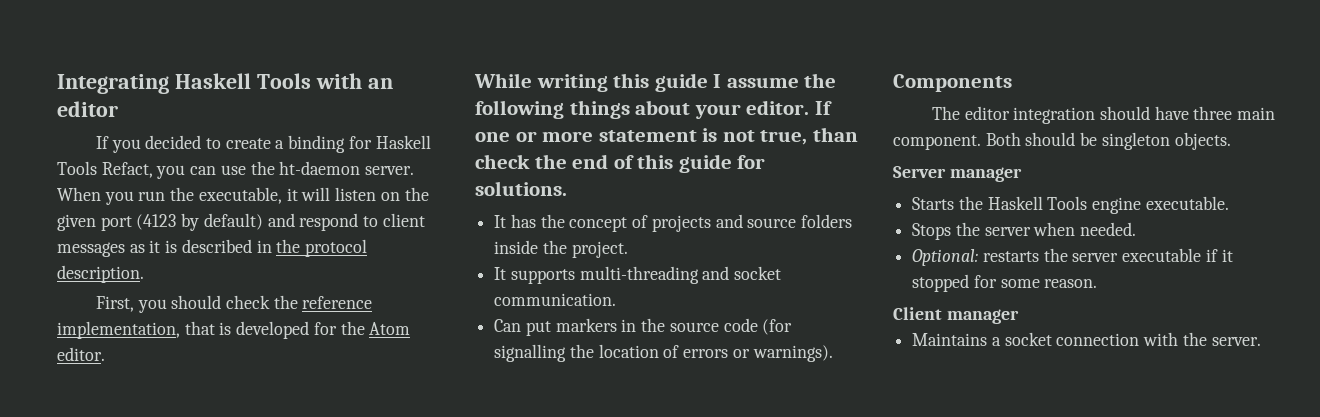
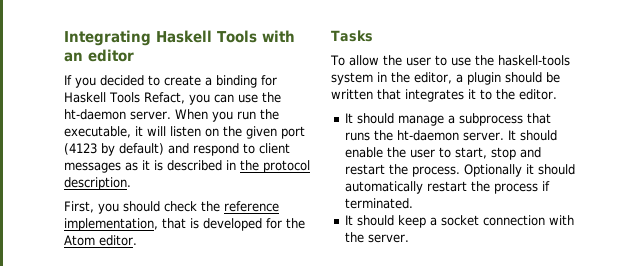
- While writing this guide I assume the following things about your editor. If one or more statement is not true, than check the end of this guide for solutions.
- It has the concept of projects and source folders inside the project.
- It supports multi-threading and socket communication.
- Can put markers in the source code (for signalling the location of errors or warnings).
- Components
- The editor integration should have three main component. Both should be singleton objects.
- Server manager
- Starts the Haskell Tools engine executable.
- Stops the server when needed.
- Optional: restarts the server executable if it stopped for some reason.
- Client manager
- Maintains a socket connection with the server.
+ Tasks
+ To allow the user to use the haskell-tools system in the editor, a plugin should be written that integrates it to the editor.
+ It should manage a subprocess that runs the ht-daemon server. It should enable the user to start, stop and restart the process. Optionally it should automatically restart the process if terminated.
+ It should keep a socket connection with the server.

